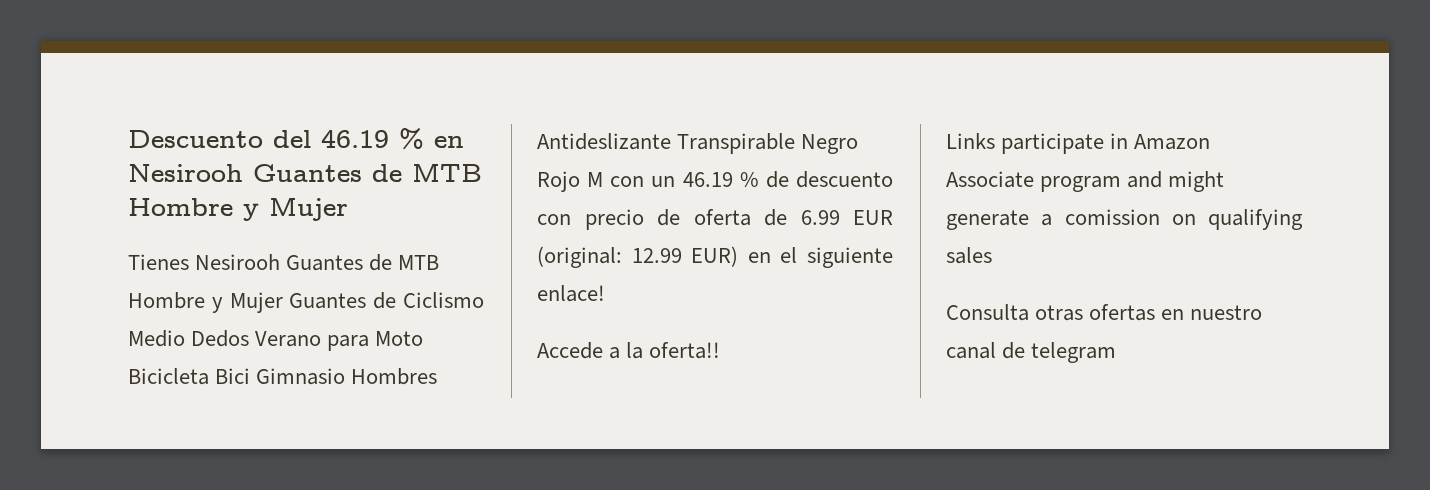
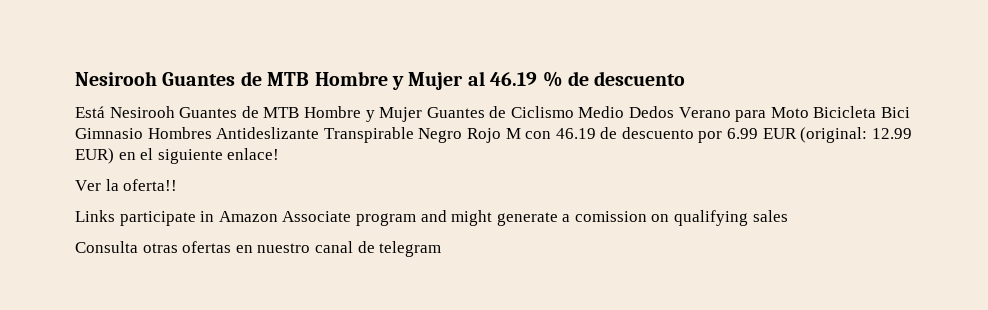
- Descuento del 46.19 % en Nesirooh Guantes de MTB Hombre y Mujer
- Tienes Nesirooh Guantes de MTB Hombre y Mujer Guantes de Ciclismo Medio Dedos Verano para Moto Bicicleta Bici Gimnasio Hombres Antideslizante Transpirable Negro Rojo M con un 46.19 % de descuento con precio de oferta de 6.99 EUR (original: 12.99 EUR) en el siguiente enlace!
+ Nesirooh Guantes de MTB Hombre y Mujer al 46.19 % de descuento
+ Está Nesirooh Guantes de MTB Hombre y Mujer Guantes de Ciclismo Medio Dedos Verano para Moto Bicicleta Bici Gimnasio Hombres Antideslizante Transpirable Negro Rojo M con 46.19 de descuento por 6.99 EUR (original: 12.99 EUR) en el siguiente enlace!
- Accede a la oferta!!
+ Ver la oferta!!

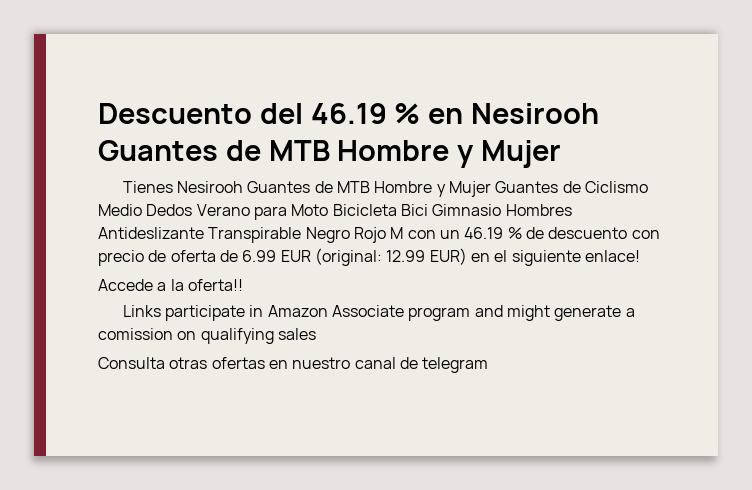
- Nesirooh Guantes de MTB Hombre y Mujer al 46.19 % de descuento
- Está Nesirooh Guantes de MTB Hombre y Mujer Guantes de Ciclismo Medio Dedos Verano para Moto Bicicleta Bici Gimnasio Hombres Antideslizante Transpirable Negro Rojo M con 46.19 de descuento por 6.99 EUR (original: 12.99 EUR) en el siguiente enlace!
+ Descuento del 46.19 % en Nesirooh Guantes de MTB Hombre y Mujer
+ Tienes Nesirooh Guantes de MTB Hombre y Mujer Guantes de Ciclismo Medio Dedos Verano para Moto Bicicleta Bici Gimnasio Hombres Antideslizante Transpirable Negro Rojo M con un 46.19 % de descuento con precio de oferta de 6.99 EUR (original: 12.99 EUR) en el siguiente enlace!
- Ver la oferta!!
+ Accede a la oferta!!

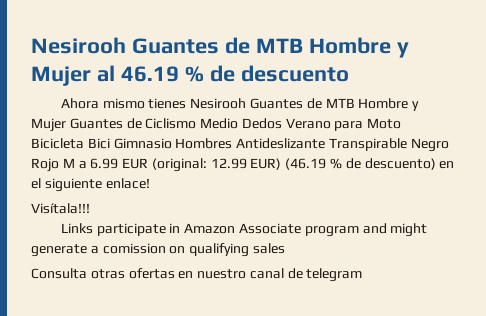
- Descuento del 46.19 % en Nesirooh Guantes de MTB Hombre y Mujer
- Tienes Nesirooh Guantes de MTB Hombre y Mujer Guantes de Ciclismo Medio Dedos Verano para Moto Bicicleta Bici Gimnasio Hombres Antideslizante Transpirable Negro Rojo M con un 46.19 % de descuento con precio de oferta de 6.99 EUR (original: 12.99 EUR) en el siguiente enlace!
+ Nesirooh Guantes de MTB Hombre y Mujer al 46.19 % de descuento
+ Ahora mismo tienes Nesirooh Guantes de MTB Hombre y Mujer Guantes de Ciclismo Medio Dedos Verano para Moto Bicicleta Bici Gimnasio Hombres Antideslizante Transpirable Negro Rojo M a 6.99 EUR (original: 12.99 EUR) (46.19 % de descuento) en el siguiente enlace!
- Accede a la oferta!!
+ Visítala!!!

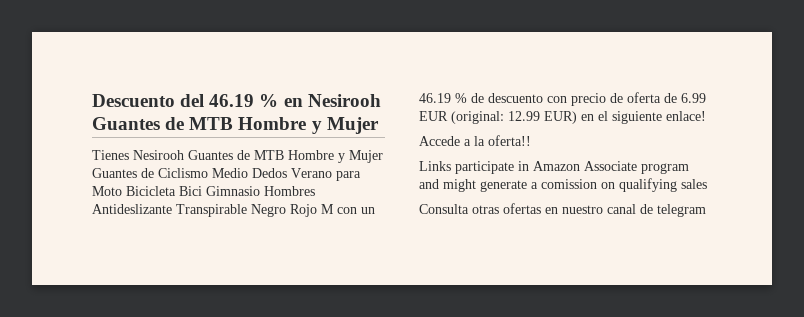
- Nesirooh Guantes de MTB Hombre y Mujer al 46.19 % de descuento
- Ahora mismo tienes Nesirooh Guantes de MTB Hombre y Mujer Guantes de Ciclismo Medio Dedos Verano para Moto Bicicleta Bici Gimnasio Hombres Antideslizante Transpirable Negro Rojo M a 6.99 EUR (original: 12.99 EUR) (46.19 % de descuento) en el siguiente enlace!
+ Descuento del 46.19 % en Nesirooh Guantes de MTB Hombre y Mujer
+ Tienes Nesirooh Guantes de MTB Hombre y Mujer Guantes de Ciclismo Medio Dedos Verano para Moto Bicicleta Bici Gimnasio Hombres Antideslizante Transpirable Negro Rojo M con un 46.19 % de descuento con precio de oferta de 6.99 EUR (original: 12.99 EUR) en el siguiente enlace!
- Visítala!!!
+ Accede a la oferta!!

